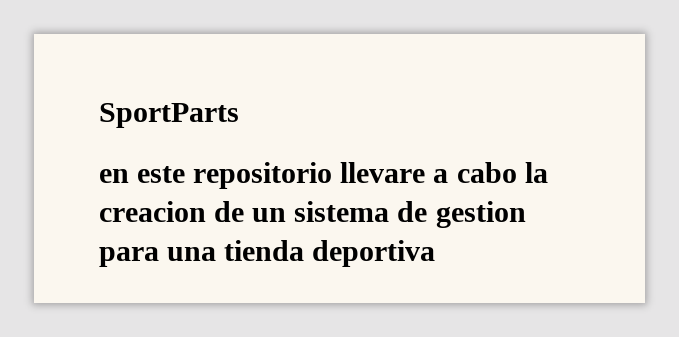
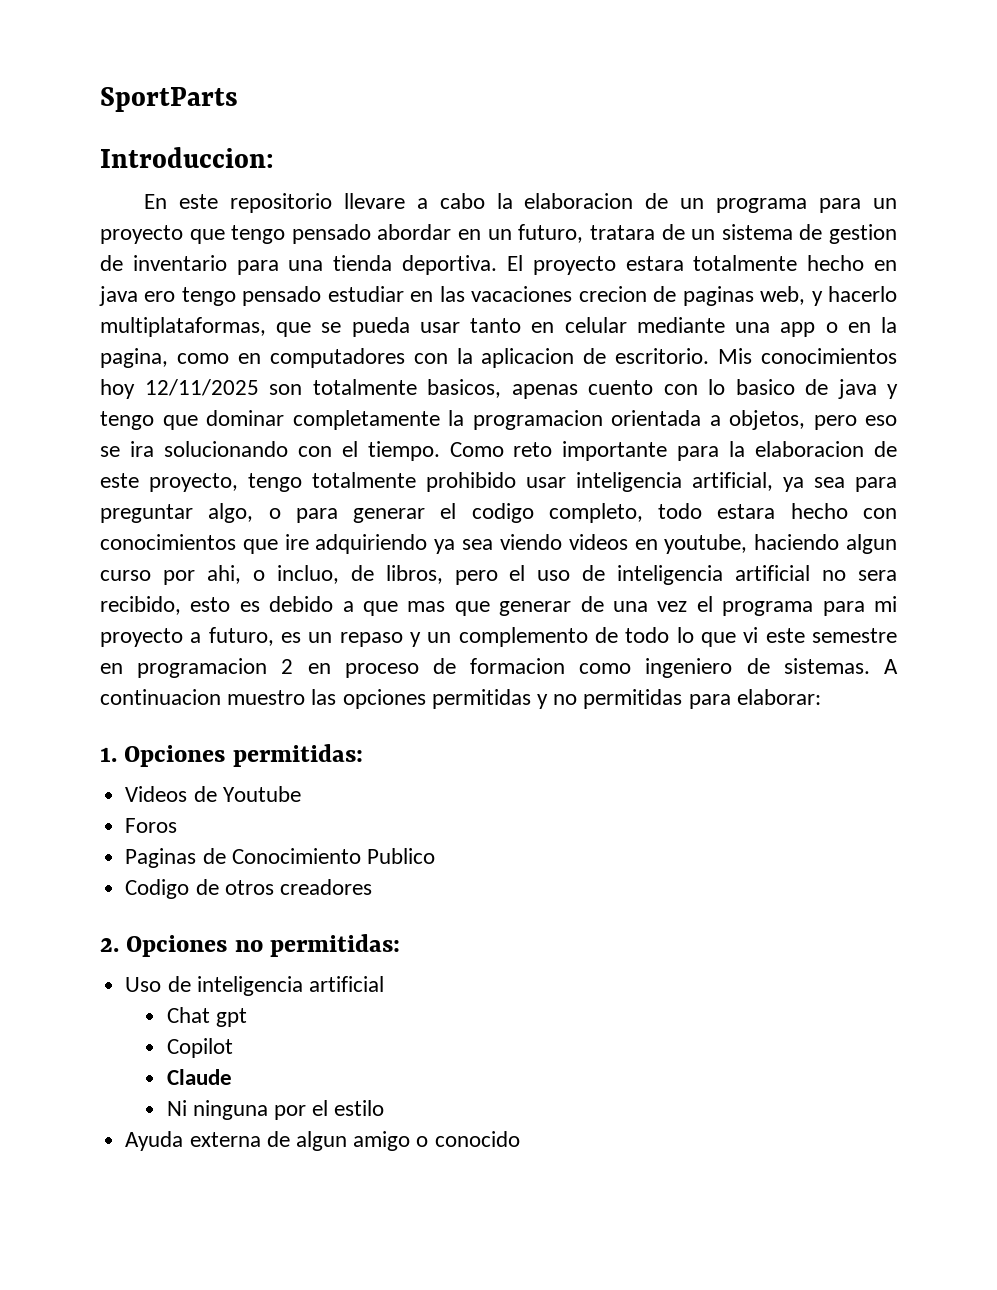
- en este repositorio llevare a cabo la creacion de un sistema de gestion para una tienda deportiva
+ Introduccion:
+ En este repositorio llevare a cabo la elaboracion de un programa para un proyecto que tengo pensado abordar en un futuro, tratara de un sistema de gestion de inventario para una tienda deportiva. El proyecto estara totalmente hecho en java ero tengo pensado estudiar en las vacaciones crecion de paginas web, y hacerlo multiplataformas, que se pueda usar tanto en celular mediante una app o en la pagina, como en computadores con la aplicacion de escritorio. Mis conocimientos hoy 12/11/2025 son totalmente basicos, apenas cuento con lo basico de java y tengo que dominar completamente la programacion orientada a objetos, pero eso se ira solucionando con el tiempo. Como reto importante para la elaboracion de este proyecto, tengo totalmente prohibido usar inteligencia artificial, ya sea para preguntar algo, o para generar el codigo completo, todo estara hecho con conocimientos que ire adquiriendo ya sea viendo videos en youtube, haciendo algun curso por ahi, o incluo, de libros, pero el uso de inteligencia artificial no sera recibido, esto es debido a que mas que generar de una vez el programa para mi proyecto a futuro, es un repaso y un complemento de todo lo que vi este semestre en programacion 2 en proceso de formacion como ingeniero de sistemas. A continuacion muestro las opciones permitidas y no permitidas para elaborar:
+ 1. Opciones permitidas:
+ Videos de Youtube
+ Foros
+ Paginas de Conocimiento Publico
+ Codigo de otros creadores
+ 2. Opciones no permitidas:
+ Uso de inteligencia artificial
+ Chat gpt
+ Copilot
+ Claude
+ Ni ninguna por el estilo
+ Ayuda externa de algun amigo o conocido

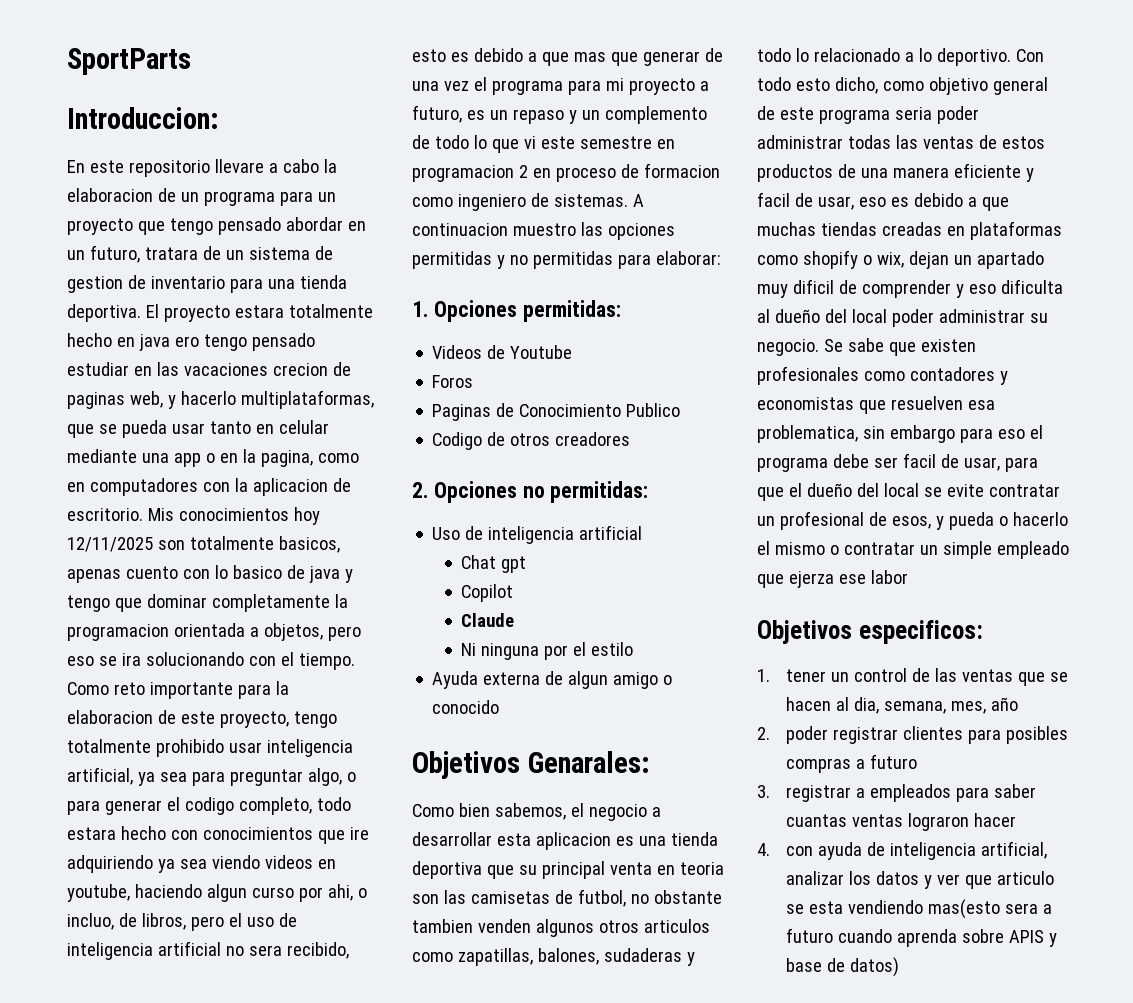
+ Objetivos Genarales:
+ Como bien sabemos, el negocio a desarrollar esta aplicacion es una tienda deportiva que su principal venta en teoria son las camisetas de futbol, no obstante tambien venden algunos otros articulos como zapatillas, balones, sudaderas y todo lo relacionado a lo deportivo. Con todo esto dicho, como objetivo general de este programa seria poder administrar todas las ventas de estos productos de una manera eficiente y facil de usar, eso es debido a que muchas tiendas creadas en plataformas como shopify o wix, dejan un apartado muy dificil de comprender y eso dificulta al dueño del local poder administrar su negocio. Se sabe que existen profesionales como contadores y economistas que resuelven esa problematica, sin embargo para eso el programa debe ser facil de usar, para que el dueño del local se evite contratar un profesional de esos, y pueda o hacerlo el mismo o contratar un simple empleado que ejerza ese labor
+ Objetivos especificos:
+ 1. tener un control de las ventas que se hacen al dia, semana, mes, año
+ 2. poder registrar clientes para posibles compras a futuro
+ 3. registrar a empleados para saber cuantas ventas lograron hacer
+ 4. con ayuda de inteligencia artificial, analizar los datos y ver que articulo se esta vendiendo mas(esto sera a futuro cuando aprenda sobre APIS y base de datos)

